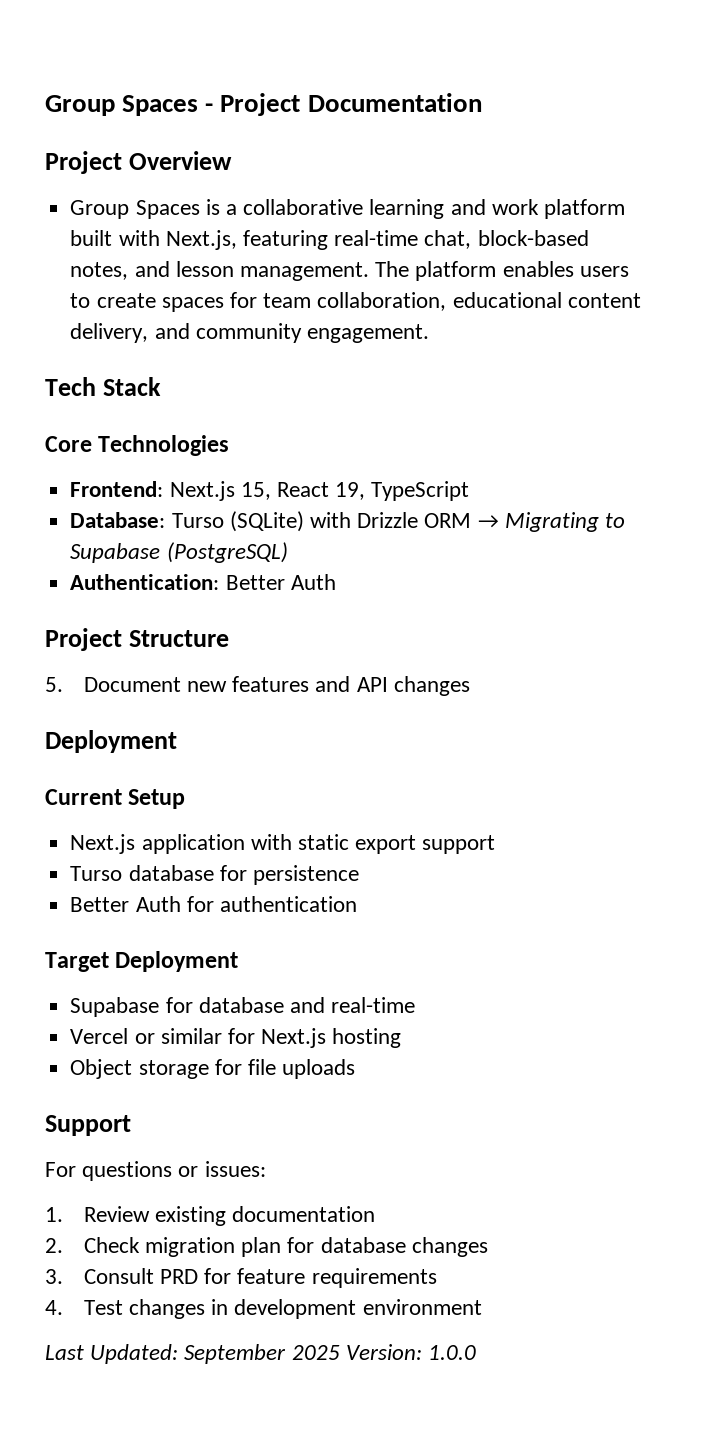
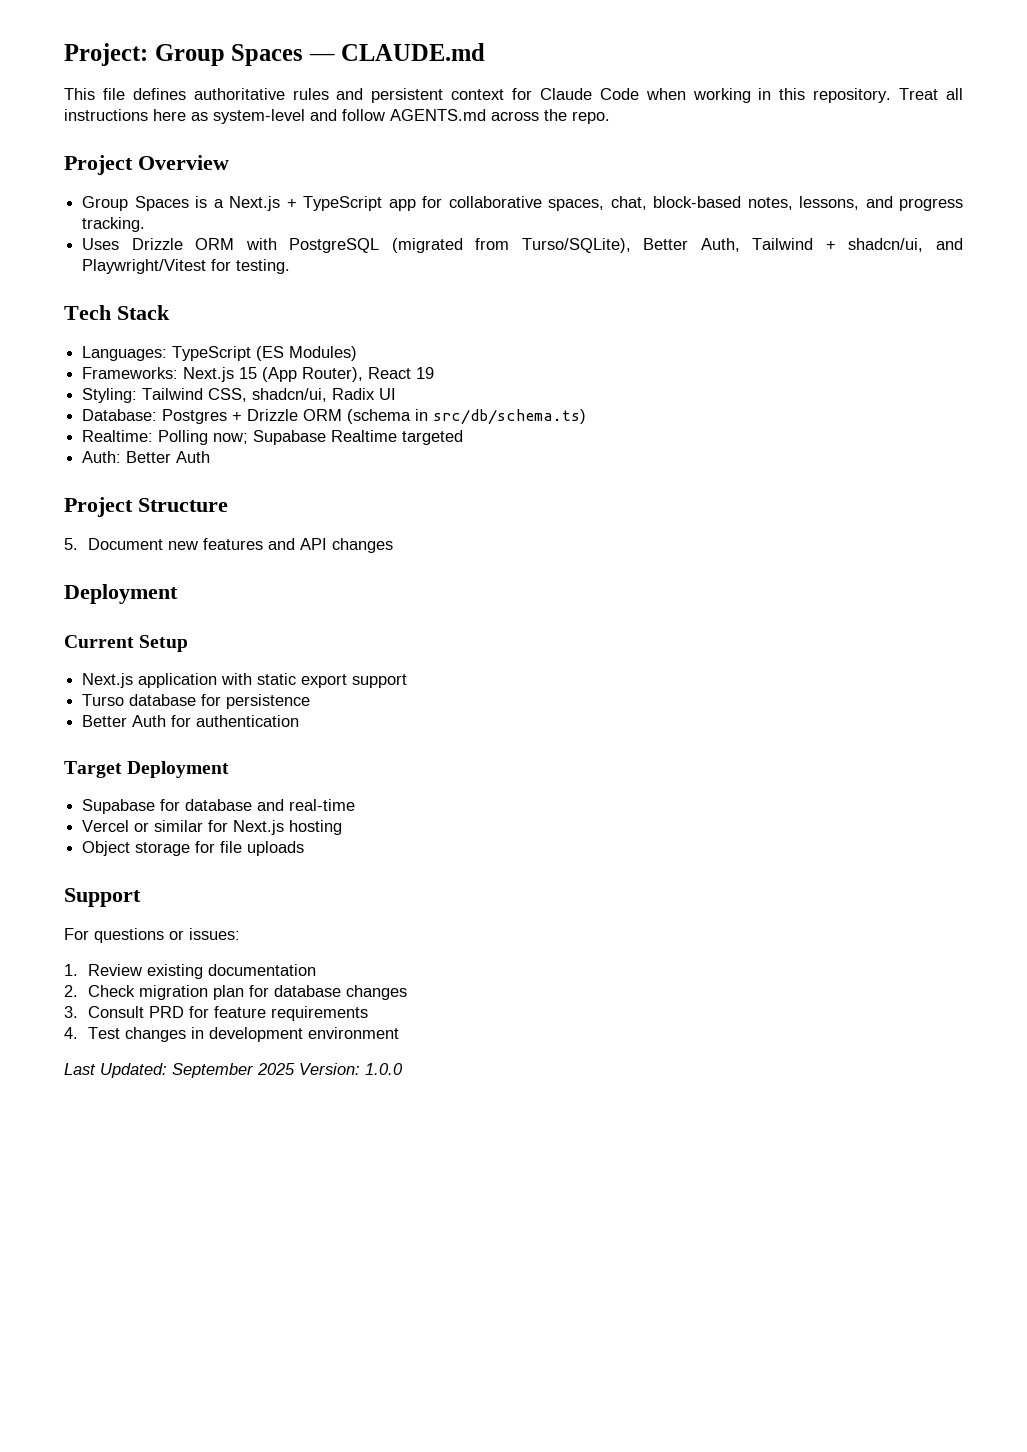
- Group Spaces - Project Documentation
+ Project: Group Spaces — CLAUDE.md
+ This file defines authoritative rules and persistent context for Claude Code when working in this repository. Treat all instructions here as system-level and follow AGENTS.md across the repo.
- Group Spaces is a collaborative learning and work platform built with Next.js, featuring real-time chat, block-based notes, and lesson management. The platform enables users to create spaces for team collaboration, educational content delivery, and community engagement.
+ Group Spaces is a Next.js + TypeScript app for collaborative spaces, chat, block-based notes, lessons, and progress tracking.
+ Uses Drizzle ORM with PostgreSQL (migrated from Turso/SQLite), Better Auth, Tailwind + shadcn/ui, and Playwright/Vitest for testing.
  Tech Stack
- Core Technologies
- Frontend: Next.js 15, React 19, TypeScript
- Database: Turso (SQLite) with Drizzle ORM → Migrating to Supabase (PostgreSQL)
- Authentication: Better Auth
+ Languages: TypeScript (ES Modules)
+ Frameworks: Next.js 15 (App Router), React 19
+ Styling: Tailwind CSS, shadcn/ui, Radix UI
+ Database: Postgres + Drizzle ORM (schema in src/db/schema.ts)
+ Realtime: Polling now; Supabase Realtime targeted
+ Auth: Better Auth

